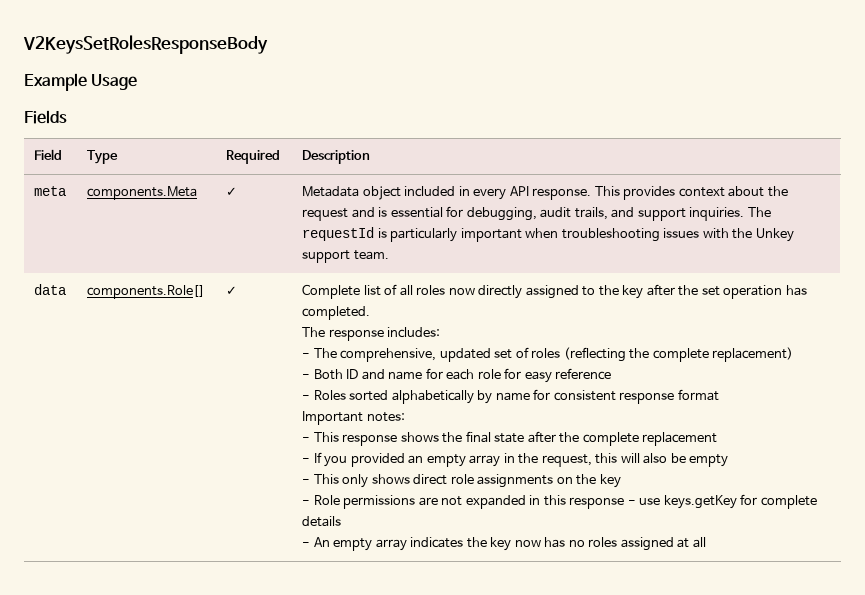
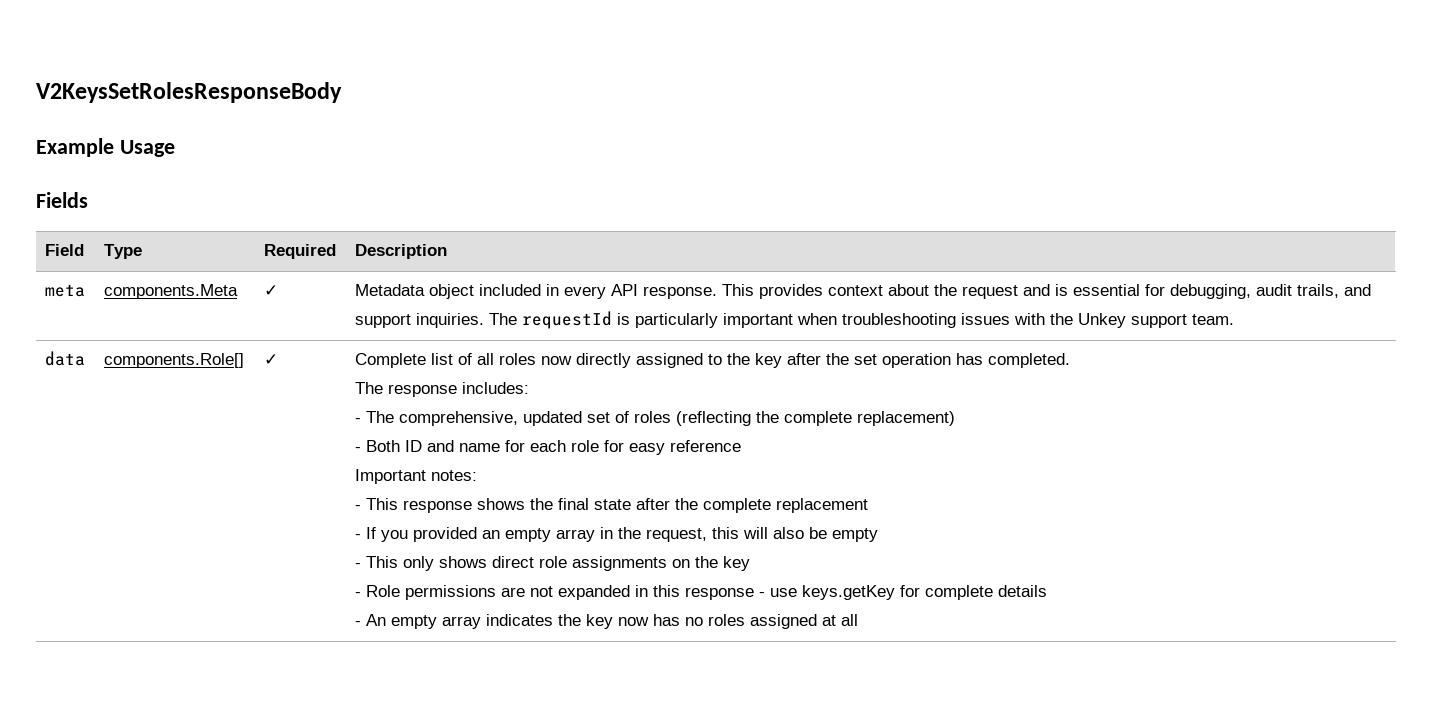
- - Roles sorted alphabetically by name for consistent response format

